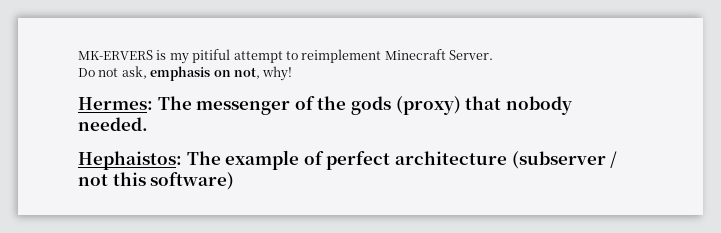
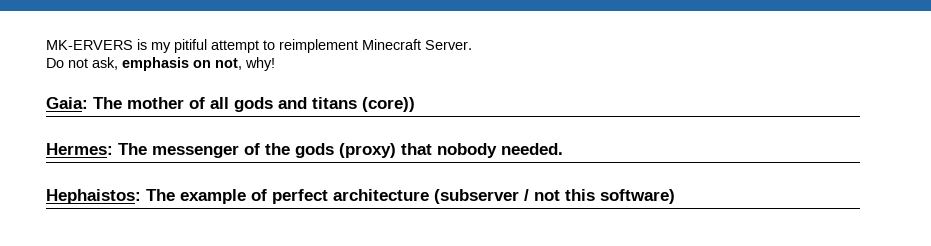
+ Gaia: The mother of all gods and titans (core))

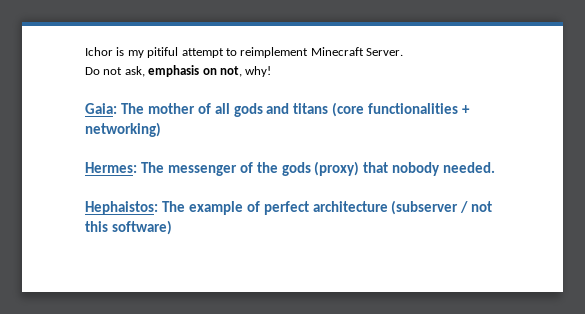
- MK-ERVERS is my pitiful attempt to reimplement Minecraft Server.
+ Ichor is my pitiful attempt to reimplement Minecraft Server.
- Gaia: The mother of all gods and titans (core))
+ Gaia: The mother of all gods and titans (core functionalities + networking)

